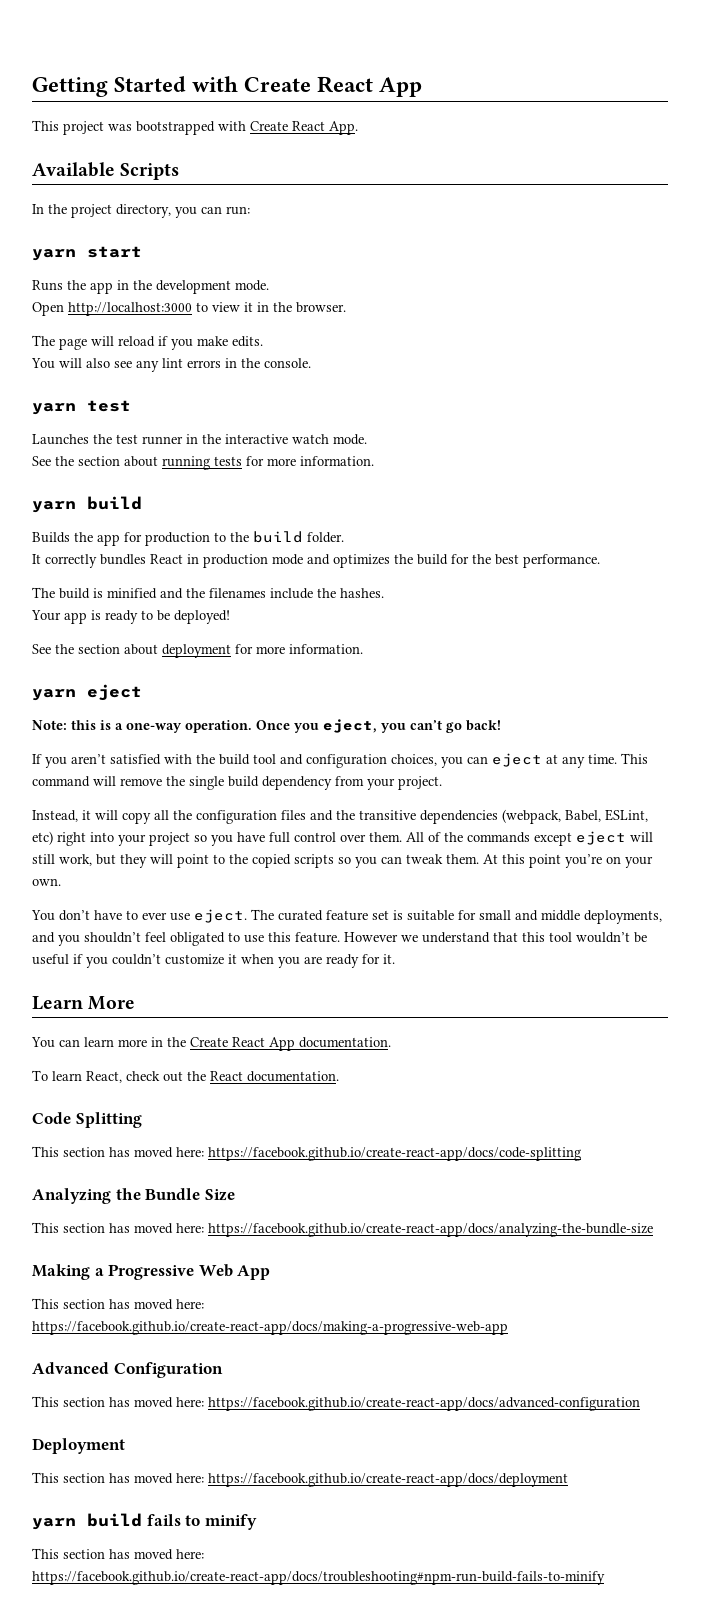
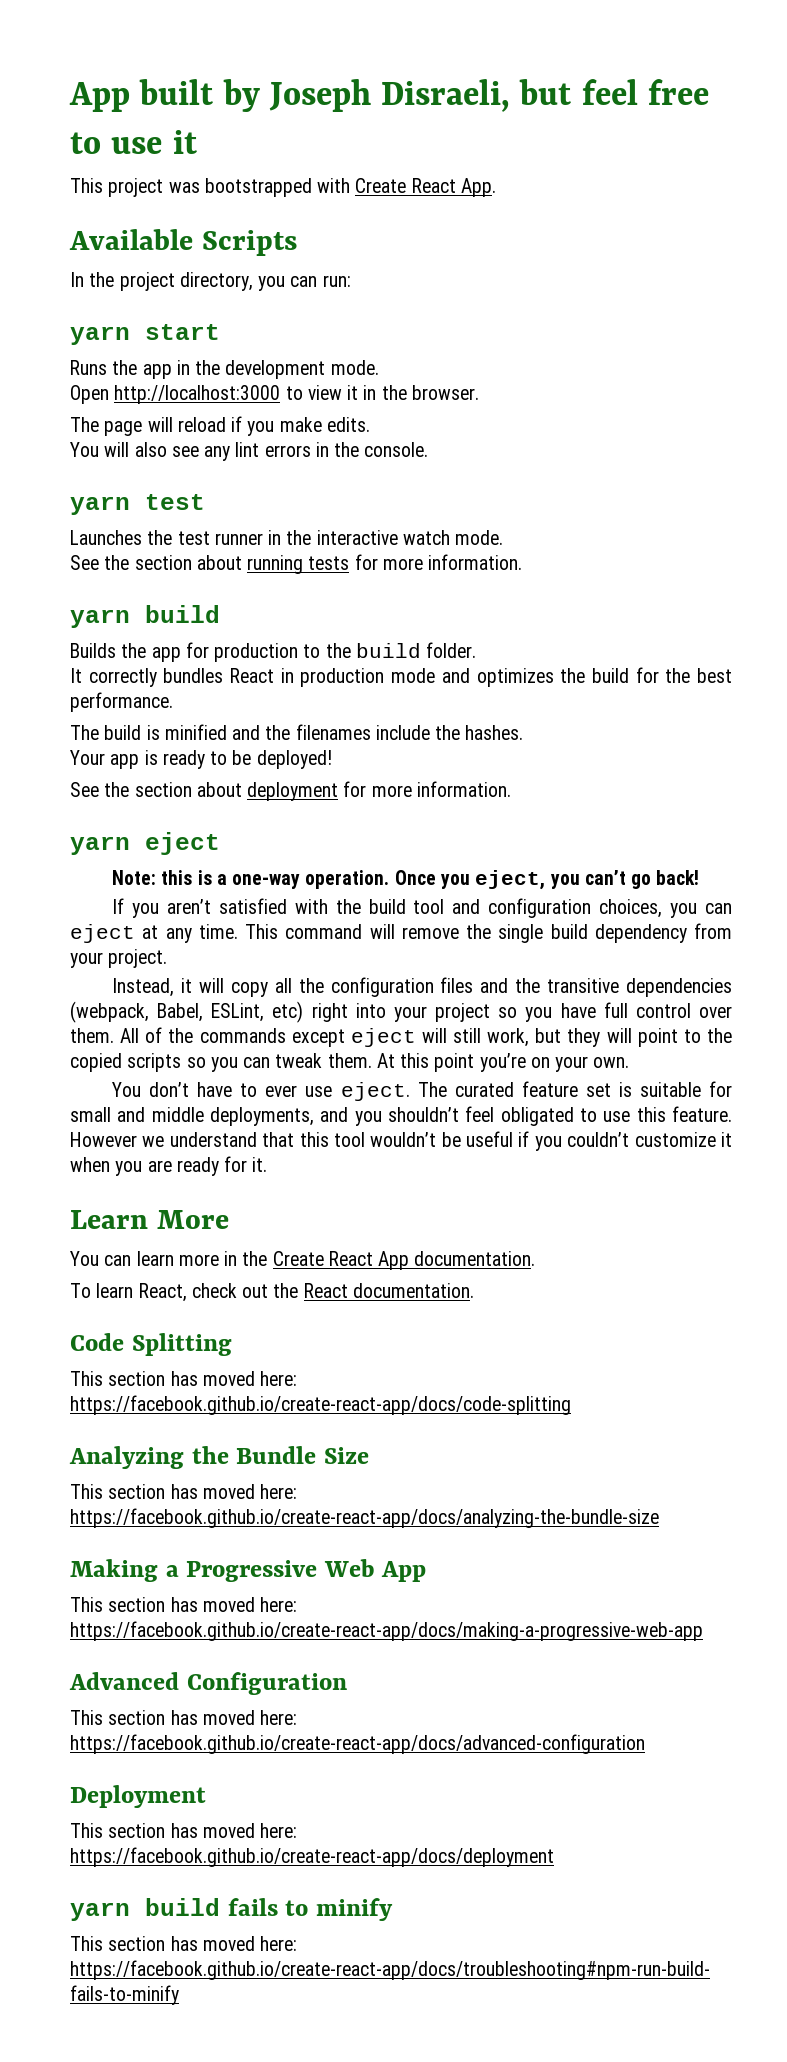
- Getting Started with Create React App
+ App built by Joseph Disraeli, but feel free to use it

